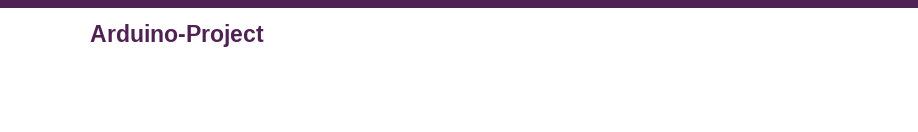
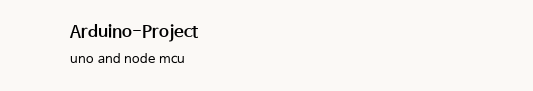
+ uno and node mcu

